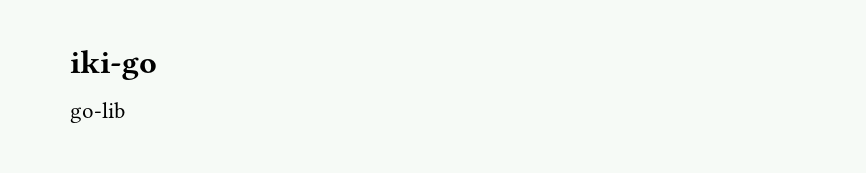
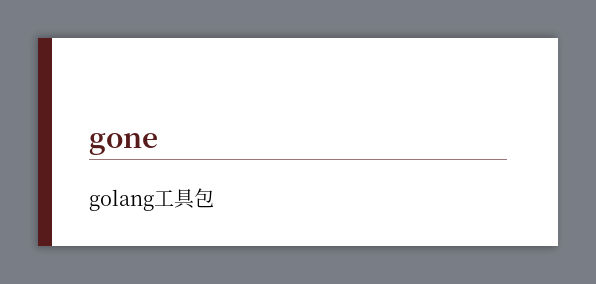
- iki-go
- go-lib
+ gone
+ golang工具包

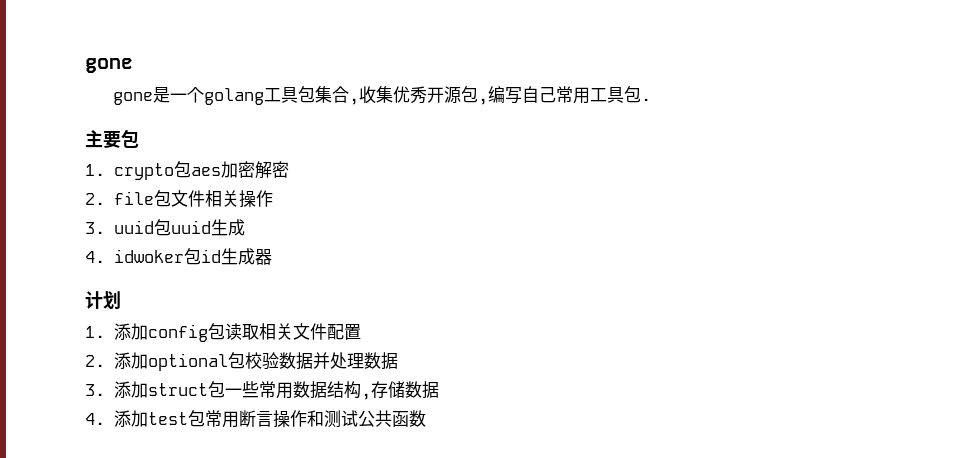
- golang工具包
+ gone是一个golang工具包集合,收集优秀开源包,编写自己常用工具包.
+ 主要包
+ 1. crypto包aes加密解密
+ 2. file包文件相关操作
+ 3. uuid包uuid生成
+ 4. idwoker包id生成器
+ 计划
+ 1.添加config包读取相关文件配置
+ 2.添加optional包校验数据并处理数据
+ 3.添加struct包一些常用数据结构,存储数据
+ 4.添加test包常用断言操作和测试公共函数

